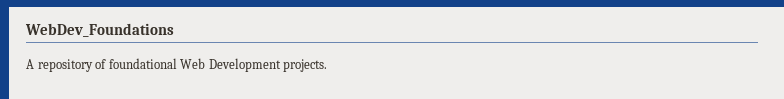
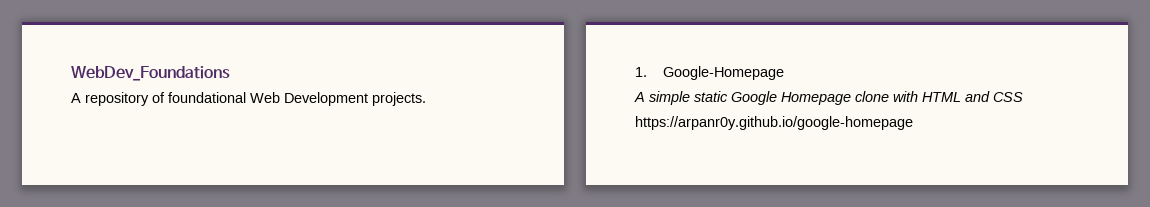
+ 1. Google-Homepage
+ A simple static Google Homepage clone with HTML and CSS
+ https://arpanr0y.github.io/google-homepage

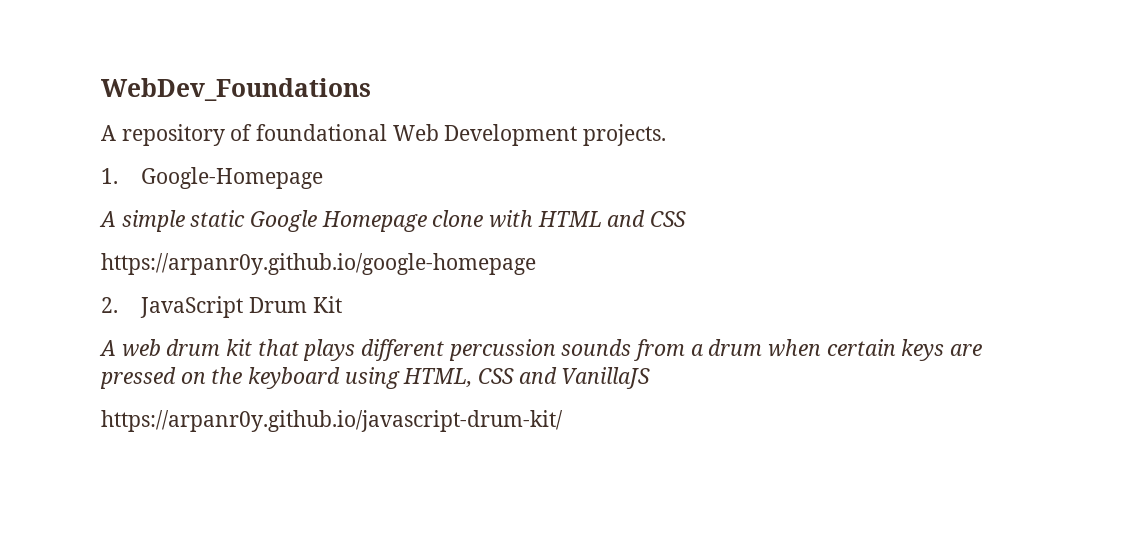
+ 2. JavaScript Drum Kit
+ A web drum kit that plays different percussion sounds from a drum when certain keys are pressed on the keyboard using HTML, CSS and VanillaJS
+ https://arpanr0y.github.io/javascript-drum-kit/

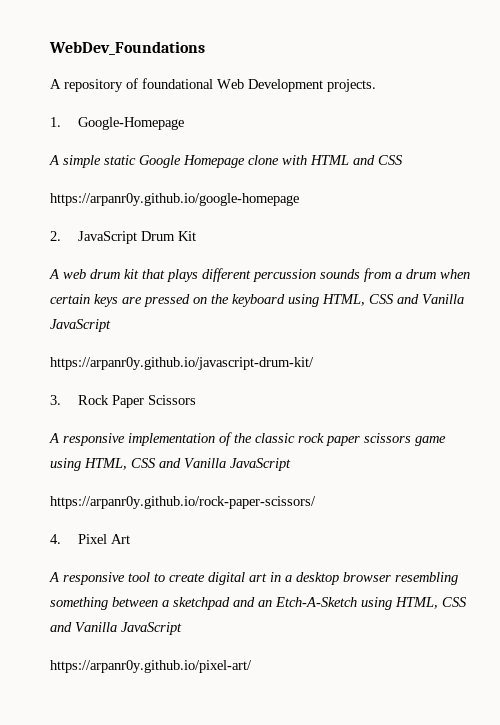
- A web drum kit that plays different percussion sounds from a drum when certain keys are pressed on the keyboard using HTML, CSS and VanillaJS
+ A web drum kit that plays different percussion sounds from a drum when certain keys are pressed on the keyboard using HTML, CSS and Vanilla JavaScript
+ 3. Rock Paper Scissors
+ A responsive implementation of the classic rock paper scissors game using HTML, CSS and Vanilla JavaScript
+ https://arpanr0y.github.io/rock-paper-scissors/
+ 4. Pixel Art
+ A responsive tool to create digital art in a desktop browser resembling something between a sketchpad and an Etch-A-Sketch using HTML, CSS and Vanilla JavaScript
+ https://arpanr0y.github.io/pixel-art/

